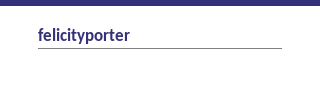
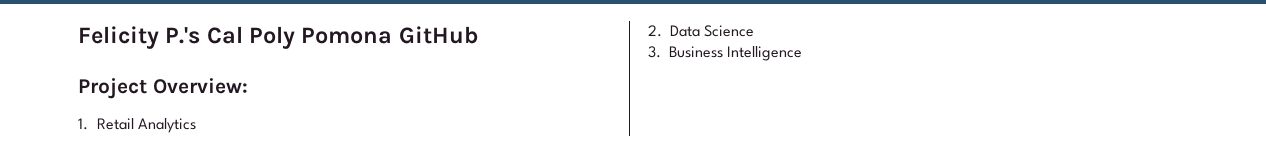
- felicityporter
+ Felicity P.'s Cal Poly Pomona GitHub
+ Project Overview:
+ 1. Retail Analytics
+ 2. Data Science
+ 3. Business Intelligence

